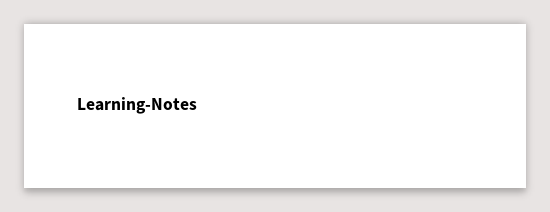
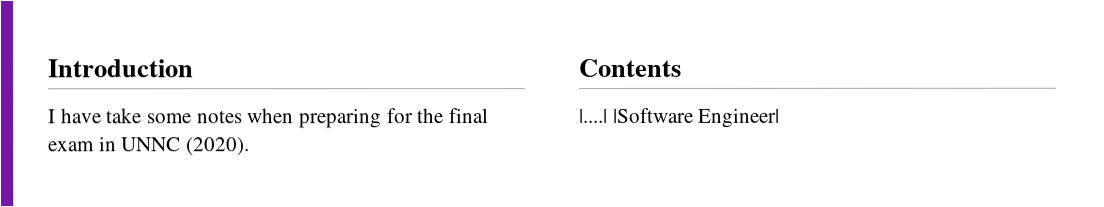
- Learning-Notes
+ Introduction
+ I have take some notes when preparing for the final exam in UNNC (2020).
+ Contents
+ |....| |Software Engineer|

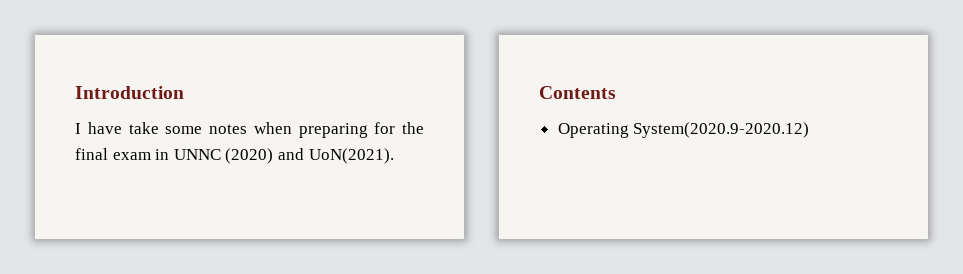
- I have take some notes when preparing for the final exam in UNNC (2020).
+ I have take some notes when preparing for the final exam in UNNC (2020) and UoN(2021).
  Contents
- |....| |Software Engineer|
+ Operating System(2020.9-2020.12)

